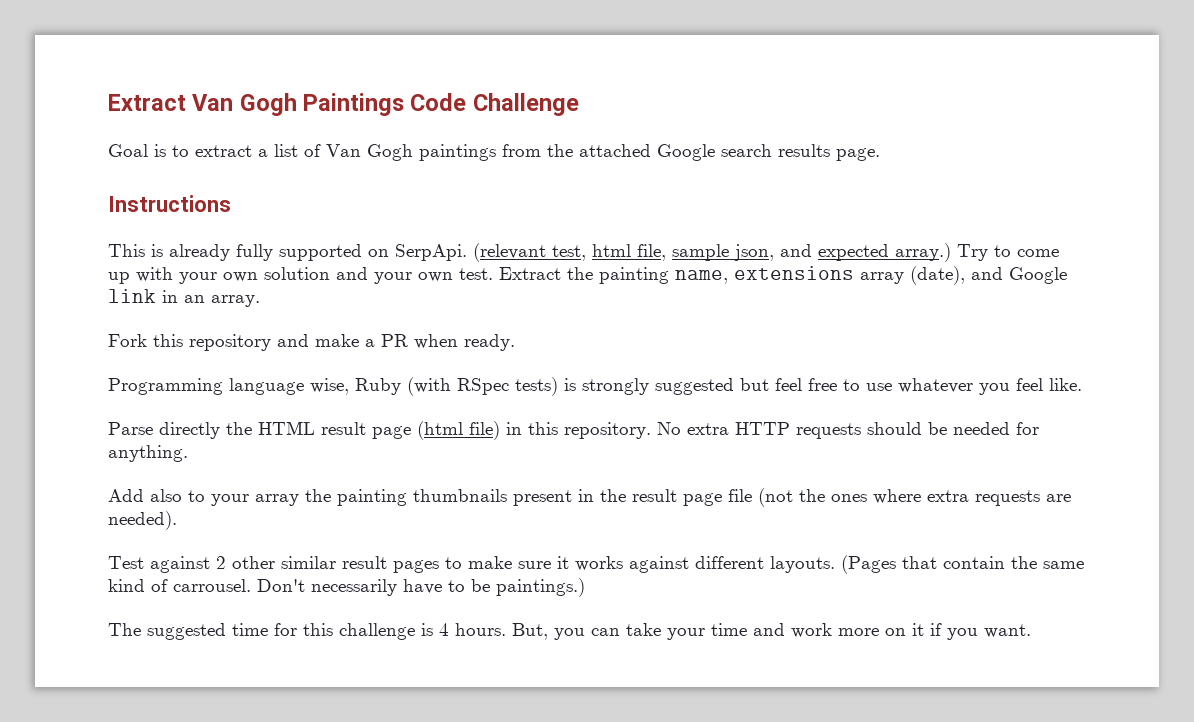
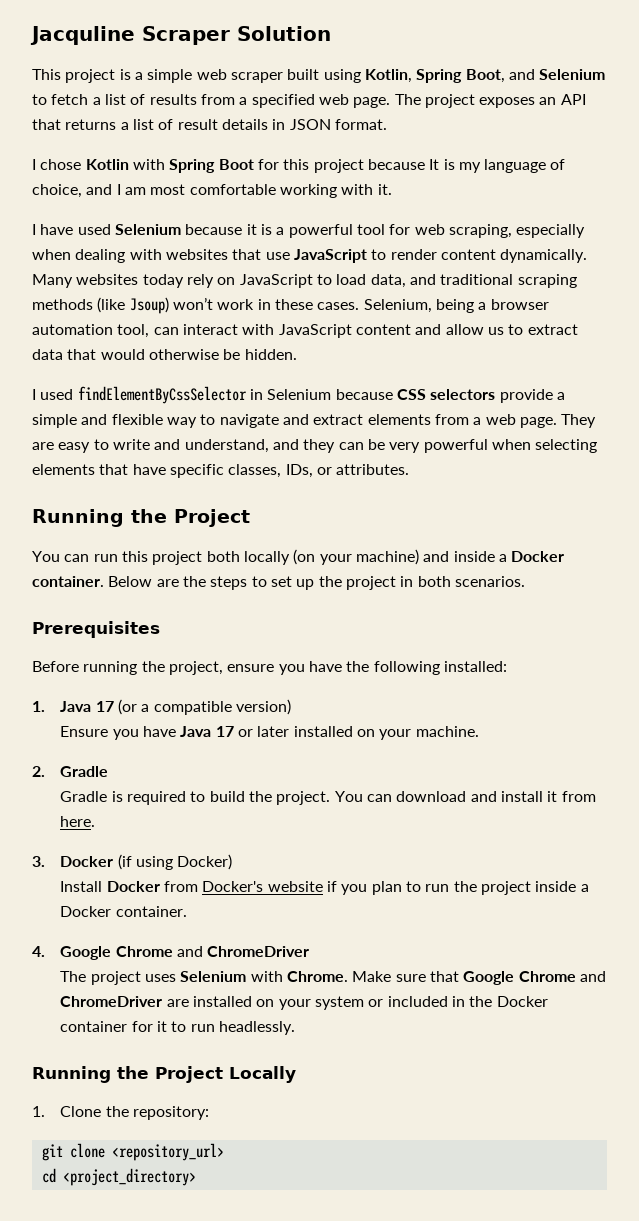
- Extract Van Gogh Paintings Code Challenge
- Goal is to extract a list of Van Gogh paintings from the attached Google search results page.
- Instructions
- This is already fully supported on SerpApi. (relevant test, html file, sample json, and expected array.) Try to come up with your own solution and your own test. Extract the painting name, extensions array (date), and Google link in an array.
- Fork this repository and make a PR when ready.
- Programming language wise, Ruby (with RSpec tests) is strongly suggested but feel free to use whatever you feel like.
- Parse directly the HTML result page (html file) in this repository. No extra HTTP requests should be needed for anything.
- Add also to your array the painting thumbnails present in the result page file (not the ones where extra requests are needed).
- Test against 2 other similar result pages to make sure it works against different layouts. (Pages that contain the same kind of carrousel. Don't necessarily have to be paintings.)
- The suggested time for this challenge is 4 hours. But, you can take your time and work more on it if you want.
+ Jacquline Scraper Solution
+ This project is a simple web scraper built using Kotlin, Spring Boot, and Selenium to fetch a list of results from a specified web page. The project exposes an API that returns a list of result details in JSON format.
+ I chose Kotlin with Spring Boot for this project because It is my language of choice, and I am most comfortable working with it.
+ I have used Selenium because it is a powerful tool for web scraping, especially when dealing with websites that use JavaScript to render content dynamically. Many websites today rely on JavaScript to load data, and traditional scraping methods (like Jsoup) won’t work in these cases. Selenium, being a browser automation tool, can interact with JavaScript content and allow us to extract data that would otherwise be hidden.
+ I used findElementByCssSelector in Selenium because CSS selectors provide a simple and flexible way to navigate and extract elements from a web page. They are easy to write and understand, and they can be very powerful when selecting elements that have specific classes, IDs, or attributes.
+ Running the Project
+ You can run this project both locally (on your machine) and inside a Docker container. Below are the steps to set up the project in both scenarios.
+ Prerequisites
+ Before running the project, ensure you have the following installed:
+ 1. Java 17 (or a compatible version)
+ Ensure you have Java 17 or later installed on your machine.
+ 2. Gradle
+ Gradle is required to build the project. You can download and install it from here.
+ 3. Docker (if using Docker)
+ Install Docker from Docker's website if you plan to run the project inside a Docker container.
+ 4. Google Chrome and ChromeDriver
+ The project uses Selenium with Chrome. Make sure that Google Chrome and ChromeDriver are installed on your system or included in the Docker container for it to run headlessly.
+ Running the Project Locally
+ 1. Clone the repository:
+ git clone <repository_url>
+ cd <project_directory>

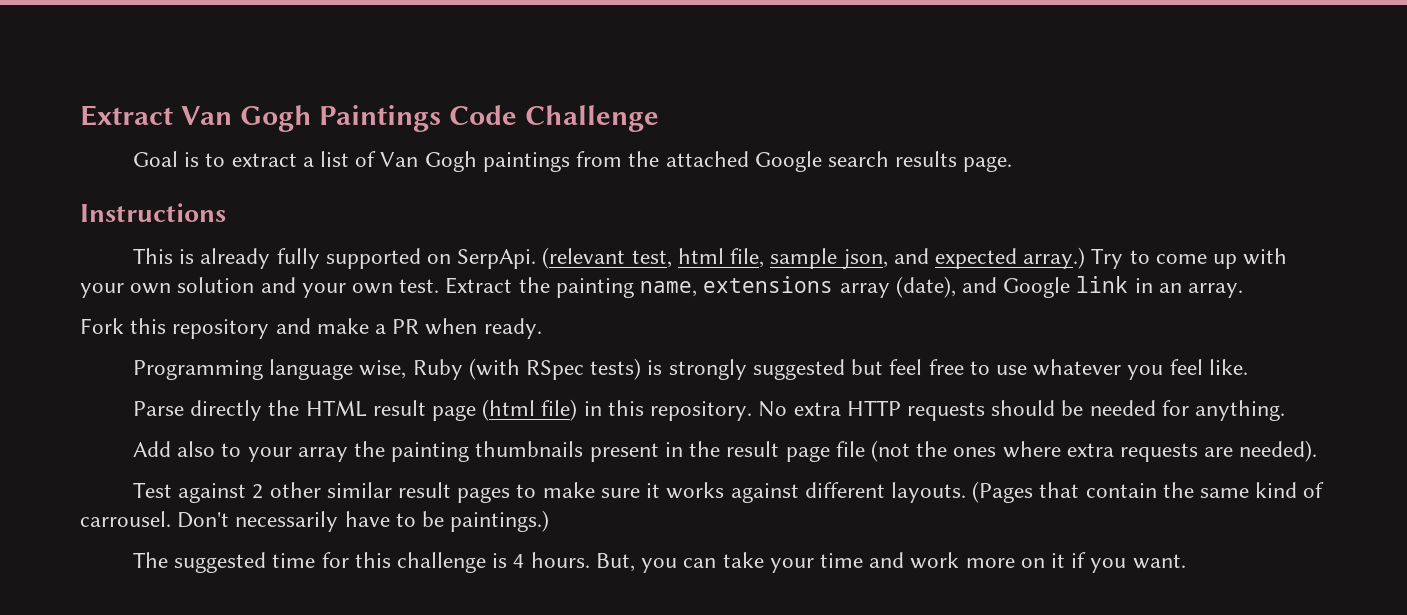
- Jacquline Scraper Solution
- This project is a simple web scraper built using Kotlin, Spring Boot, and Selenium to fetch a list of results from a specified web page. The project exposes an API that returns a list of result details in JSON format.
- I chose Kotlin with Spring Boot for this project because It is my language of choice, and I am most comfortable working with it.
- I have used Selenium because it is a powerful tool for web scraping, especially when dealing with websites that use JavaScript to render content dynamically. Many websites today rely on JavaScript to load data, and traditional scraping methods (like Jsoup) won’t work in these cases. Selenium, being a browser automation tool, can interact with JavaScript content and allow us to extract data that would otherwise be hidden.
- I used findElementByCssSelector in Selenium because CSS selectors provide a simple and flexible way to navigate and extract elements from a web page. They are easy to write and understand, and they can be very powerful when selecting elements that have specific classes, IDs, or attributes.
- Running the Project
- You can run this project both locally (on your machine) and inside a Docker container. Below are the steps to set up the project in both scenarios.
- Prerequisites
- Before running the project, ensure you have the following installed:
- 1. Java 17 (or a compatible version)
- Ensure you have Java 17 or later installed on your machine.
- 2. Gradle
- Gradle is required to build the project. You can download and install it from here.
- 3. Docker (if using Docker)
- Install Docker from Docker's website if you plan to run the project inside a Docker container.
- 4. Google Chrome and ChromeDriver
- The project uses Selenium with Chrome. Make sure that Google Chrome and ChromeDriver are installed on your system or included in the Docker container for it to run headlessly.
- Running the Project Locally
- 1. Clone the repository:
- git clone <repository_url>
- cd <project_directory>
+ Extract Van Gogh Paintings Code Challenge
+ Goal is to extract a list of Van Gogh paintings from the attached Google search results page.
+ Instructions
+ This is already fully supported on SerpApi. (relevant test, html file, sample json, and expected array.) Try to come up with your own solution and your own test. Extract the painting name, extensions array (date), and Google link in an array.
+ Fork this repository and make a PR when ready.
+ Programming language wise, Ruby (with RSpec tests) is strongly suggested but feel free to use whatever you feel like.
+ Parse directly the HTML result page (html file) in this repository. No extra HTTP requests should be needed for anything.
+ Add also to your array the painting thumbnails present in the result page file (not the ones where extra requests are needed).
+ Test against 2 other similar result pages to make sure it works against different layouts. (Pages that contain the same kind of carrousel. Don't necessarily have to be paintings.)
+ The suggested time for this challenge is 4 hours. But, you can take your time and work more on it if you want.

